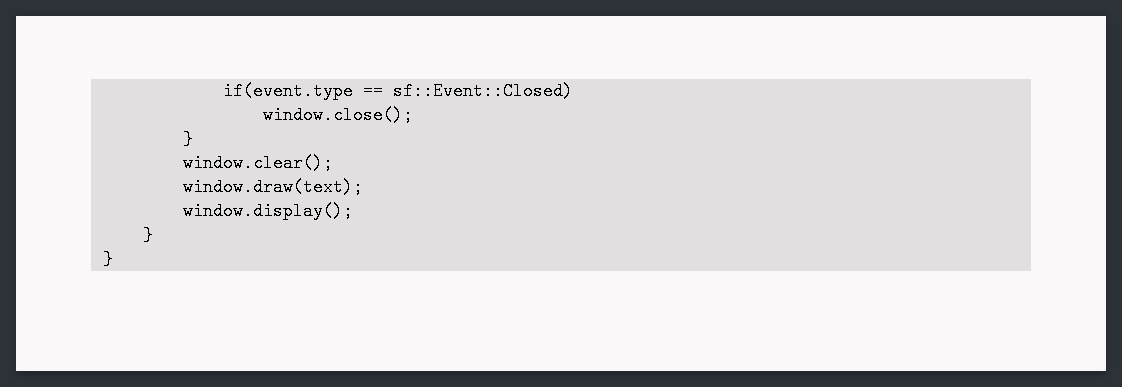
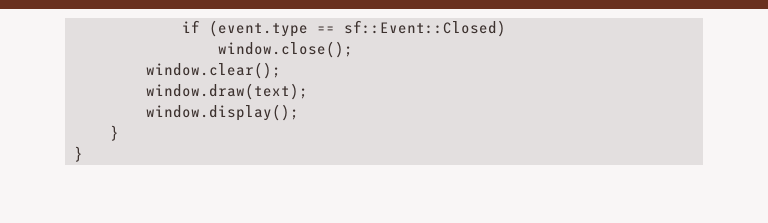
- if(event.type == sf::Event::Closed)
+ if (event.type == sf::Event::Closed)
  window.close();
- }

